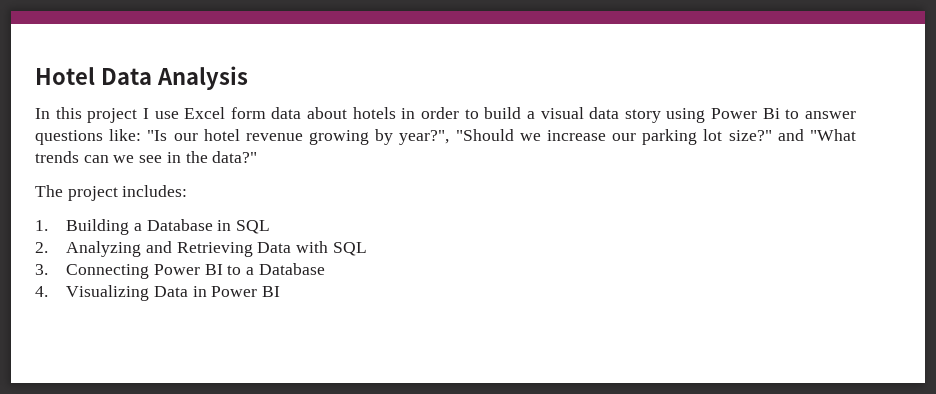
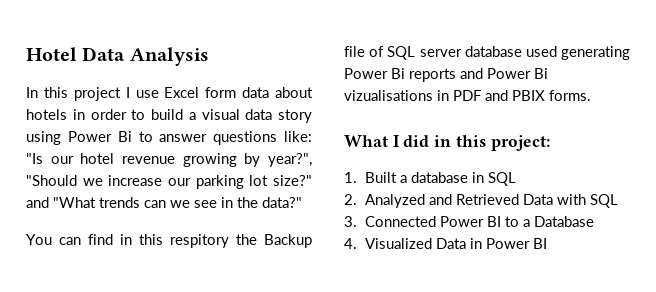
- The project includes:
- 1. Building a Database in SQL
+ You can find in this respitory the Backup file of SQL server database used generating Power Bi reports and Power Bi vizualisations in PDF and PBIX forms.
+ What I did in this project:
+ 1. Built a database in SQL
- 2. Analyzing and Retrieving Data with SQL
+ 2. Analyzed and Retrieved Data with SQL
- 3. Connecting Power BI to a Database
+ 3. Connected Power BI to a Database
- 4. Visualizing Data in Power BI
+ 4. Visualized Data in Power BI

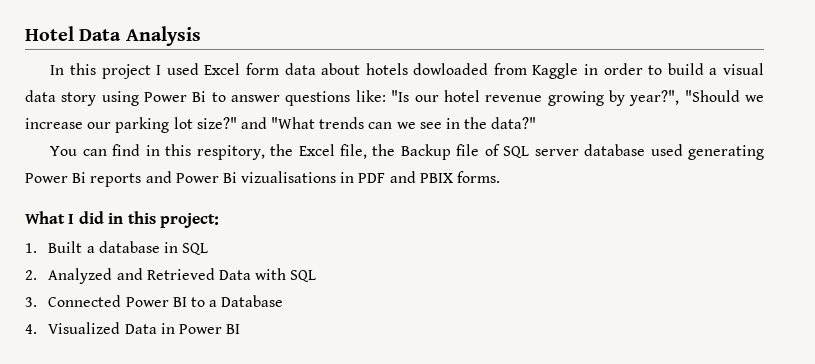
- In this project I use Excel form data about hotels in order to build a visual data story using Power Bi to answer questions like: "Is our hotel revenue growing by year?", "Should we increase our parking lot size?" and "What trends can we see in the data?"
+ In this project I used Excel form data about hotels dowloaded from Kaggle in order to build a visual data story using Power Bi to answer questions like: "Is our hotel revenue growing by year?", "Should we increase our parking lot size?" and "What trends can we see in the data?"
- You can find in this respitory the Backup file of SQL server database used generating Power Bi reports and Power Bi vizualisations in PDF and PBIX forms.
+ You can find in this respitory, the Excel file, the Backup file of SQL server database used generating Power Bi reports and Power Bi vizualisations in PDF and PBIX forms.

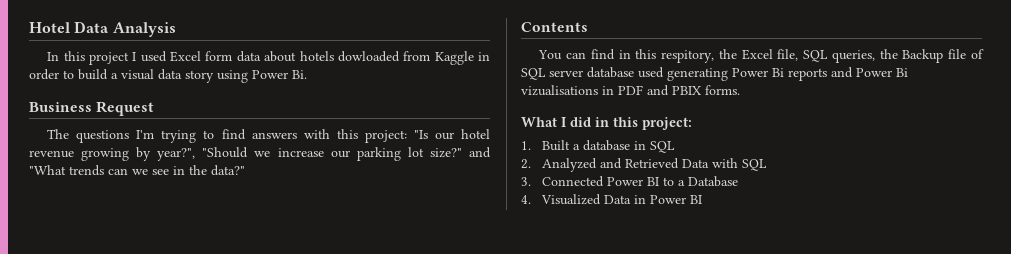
- In this project I used Excel form data about hotels dowloaded from Kaggle in order to build a visual data story using Power Bi to answer questions like: "Is our hotel revenue growing by year?", "Should we increase our parking lot size?" and "What trends can we see in the data?"
+ In this project I used Excel form data about hotels dowloaded from Kaggle in order to build a visual data story using Power Bi.
+ Business Request
+ The questions I'm trying to find answers with this project: "Is our hotel revenue growing by year?", "Should we increase our parking lot size?" and "What trends can we see in the data?"
+ Contents
- You can find in this respitory, the Excel file, the Backup file of SQL server database used generating Power Bi reports and Power Bi vizualisations in PDF and PBIX forms.
+ You can find in this respitory, the Excel file, SQL queries, the Backup file of SQL server database used generating Power Bi reports and Power Bi vizualisations in PDF and PBIX forms.

